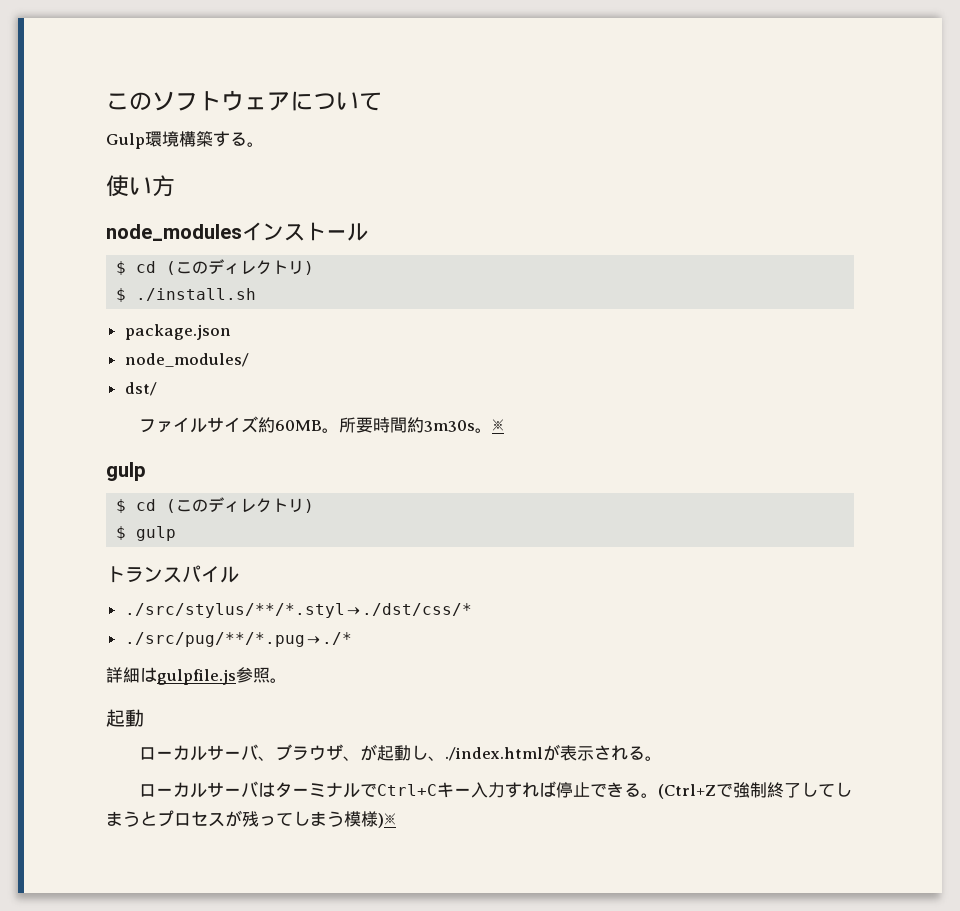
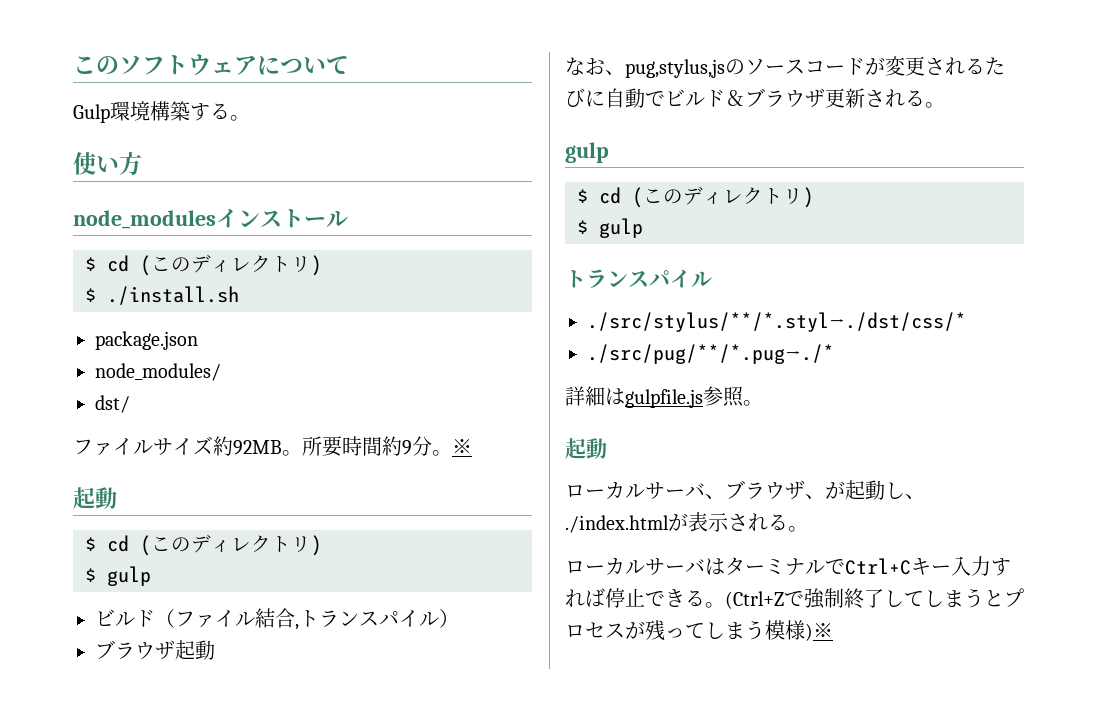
- ファイルサイズ約60MB。
+ ファイルサイズ約92MB。
- 所要時間約3m30s。
+ 所要時間約9分。
  ※
+ 起動
+ $ cd (このディレクトリ)
+ $ gulp
+ ビルド（ファイル結合,トランスパイル）
+ ブラウザ起動
+ なお、pug,stylus,jsのソースコードが変更されるたびに自動でビルド＆ブラウザ更新される。

